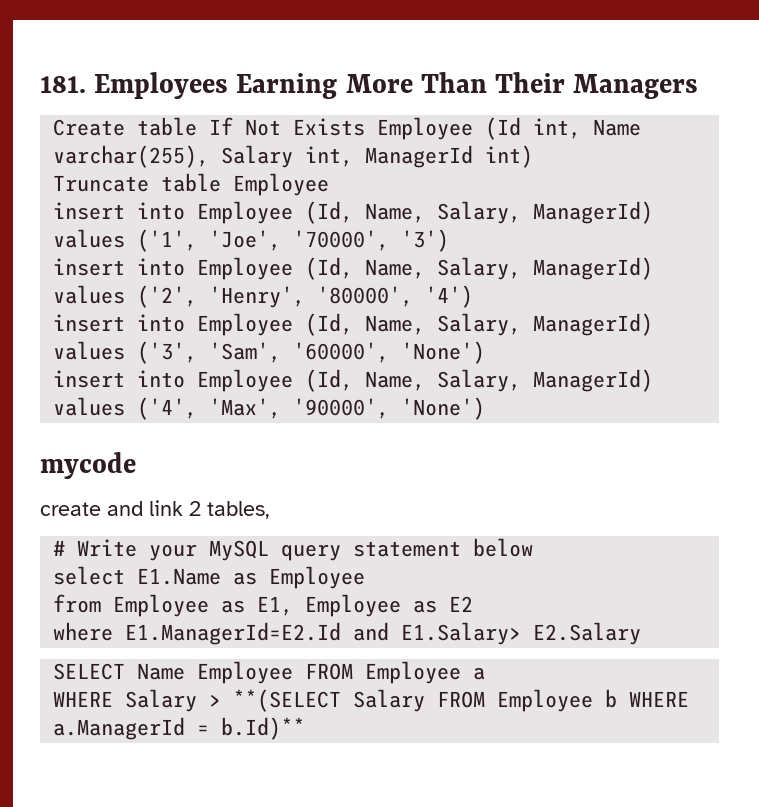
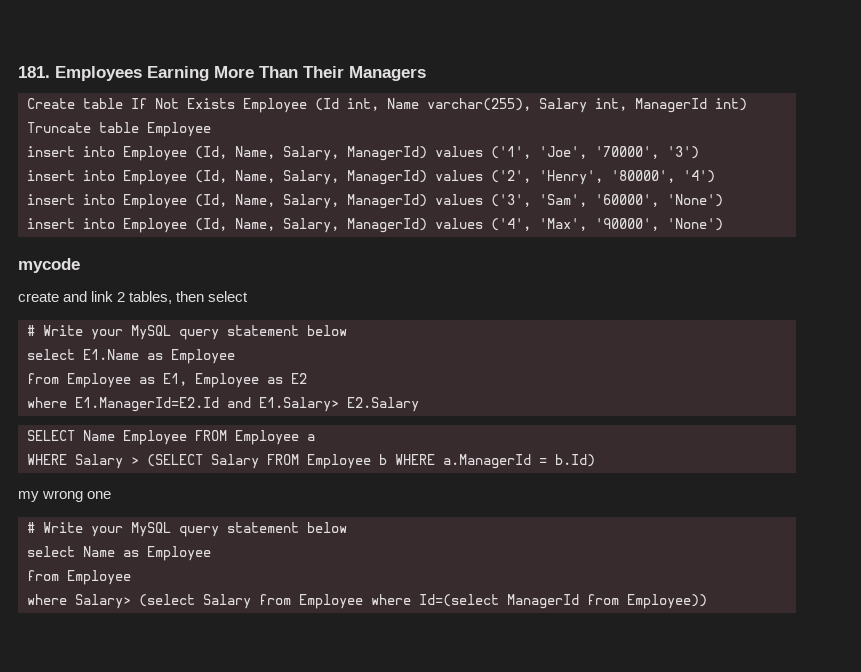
- create and link 2 tables,
+ create and link 2 tables, then select
- WHERE Salary > **(SELECT Salary FROM Employee b WHERE a.ManagerId = b.Id)**
+ WHERE Salary > (SELECT Salary FROM Employee b WHERE a.ManagerId = b.Id)
+ my wrong one
+ # Write your MySQL query statement below
+ select Name as Employee
+ from Employee
+ where Salary> (select Salary from Employee where Id=(select ManagerId from Employee))

